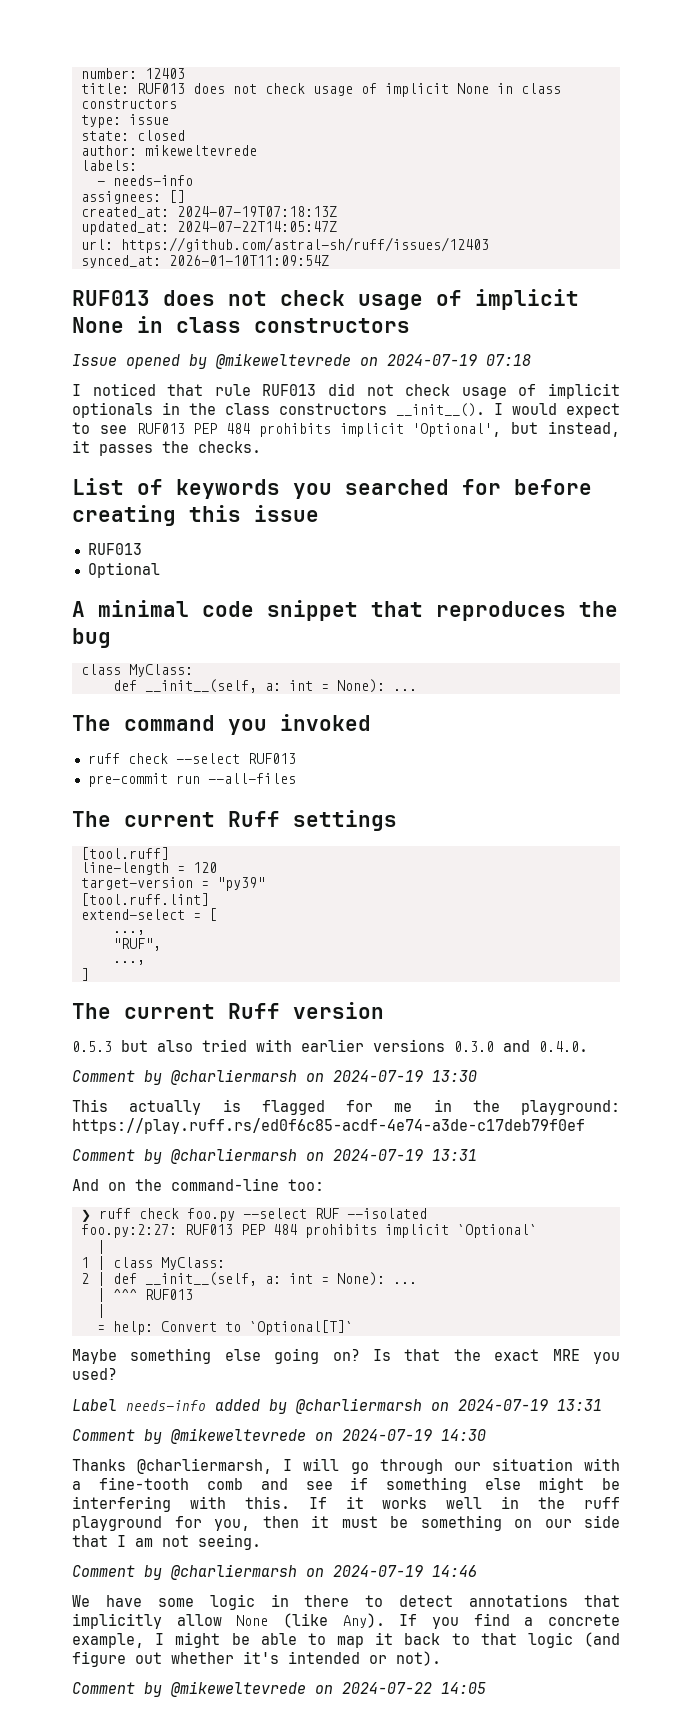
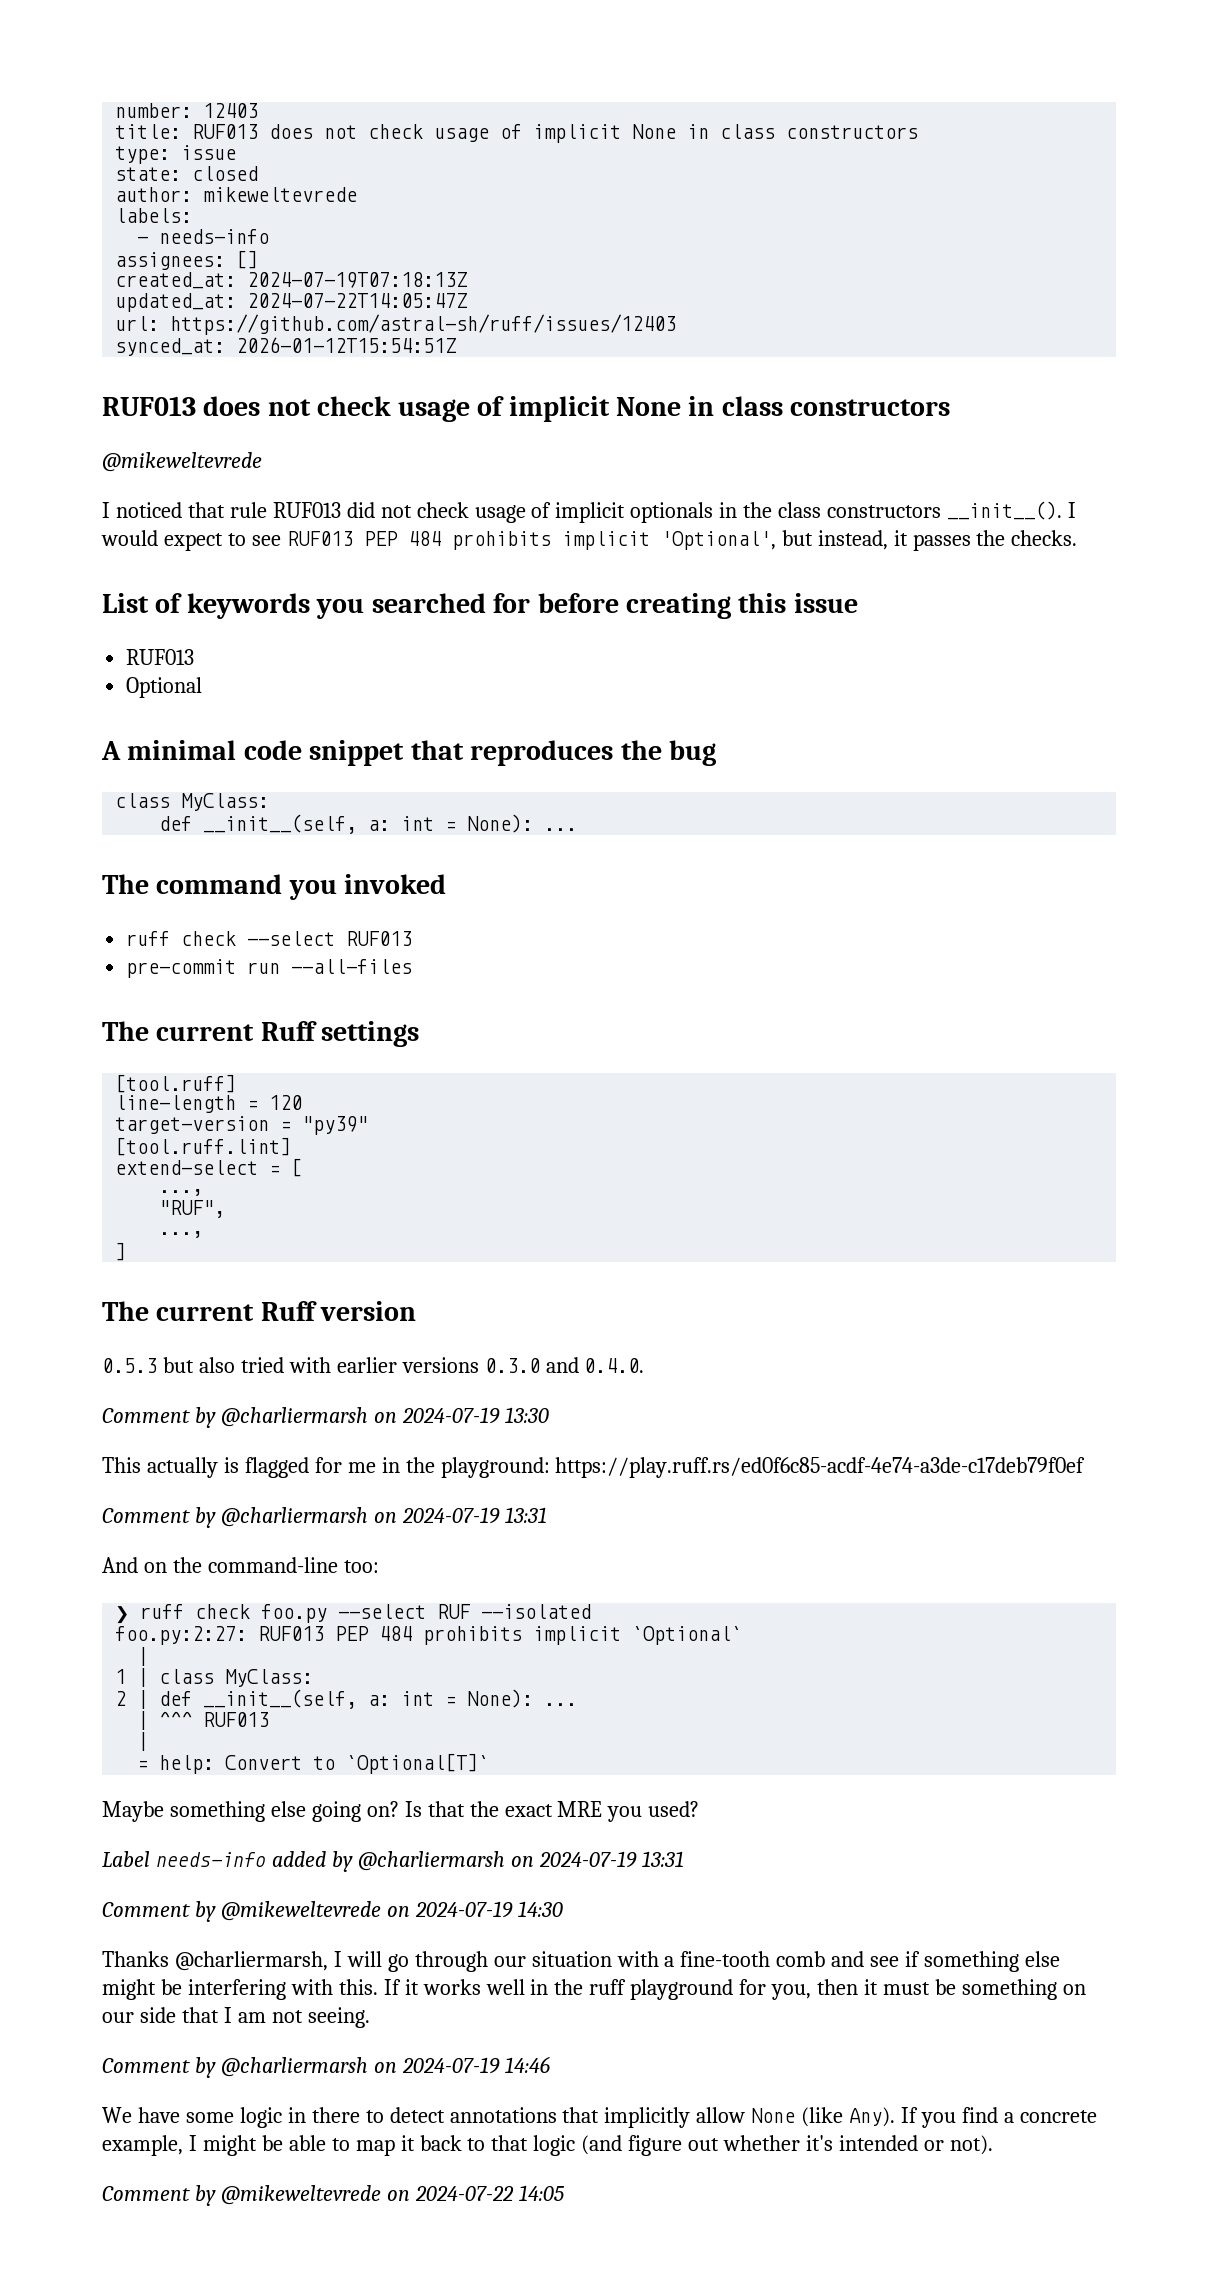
- synced_at: 2026-01-10T11:09:54Z
+ synced_at: 2026-01-12T15:54:51Z
  RUF013 does not check usage of implicit None in class constructors
- Issue opened by @mikeweltevrede on 2024-07-19 07:18
+ @mikeweltevrede

